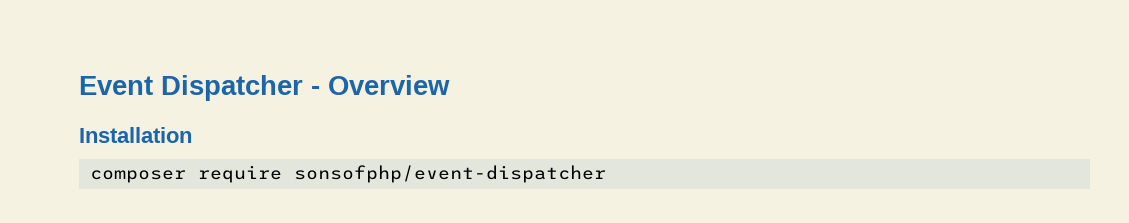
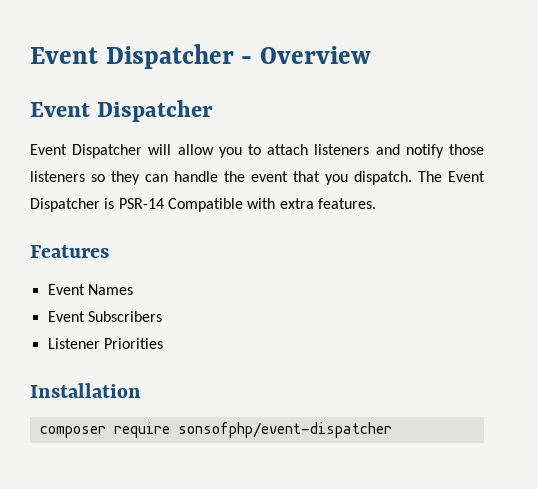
  Event Dispatcher - Overview
+ Event Dispatcher
+ Event Dispatcher will allow you to attach listeners and notify those listeners so they can handle the event that you dispatch. The Event Dispatcher is PSR-14 Compatible with extra features.
+ Features
+ Event Names
+ Event Subscribers
+ Listener Priorities

